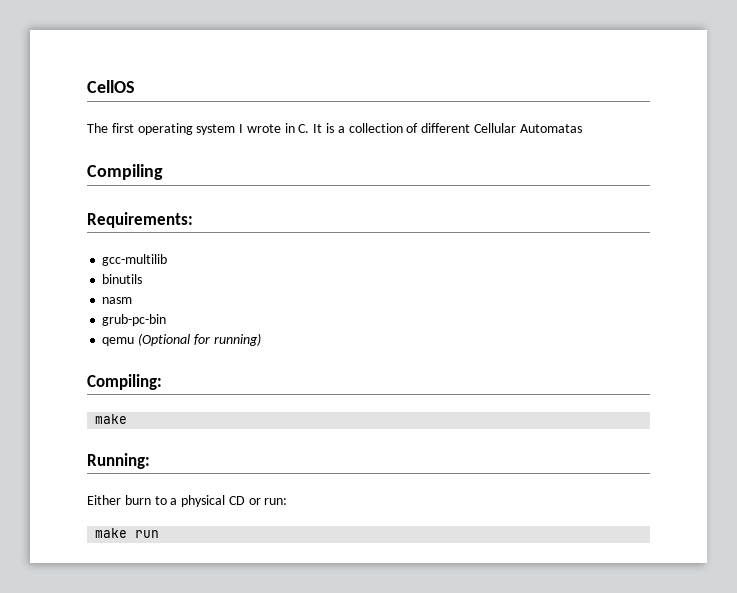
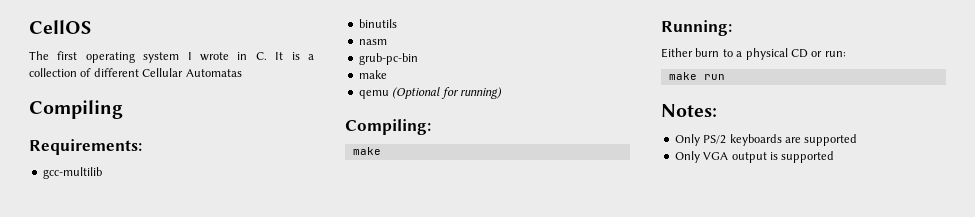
  grub-pc-bin
+ make
+ Notes:
+ Only PS/2 keyboards are supported
+ Only VGA output is supported

